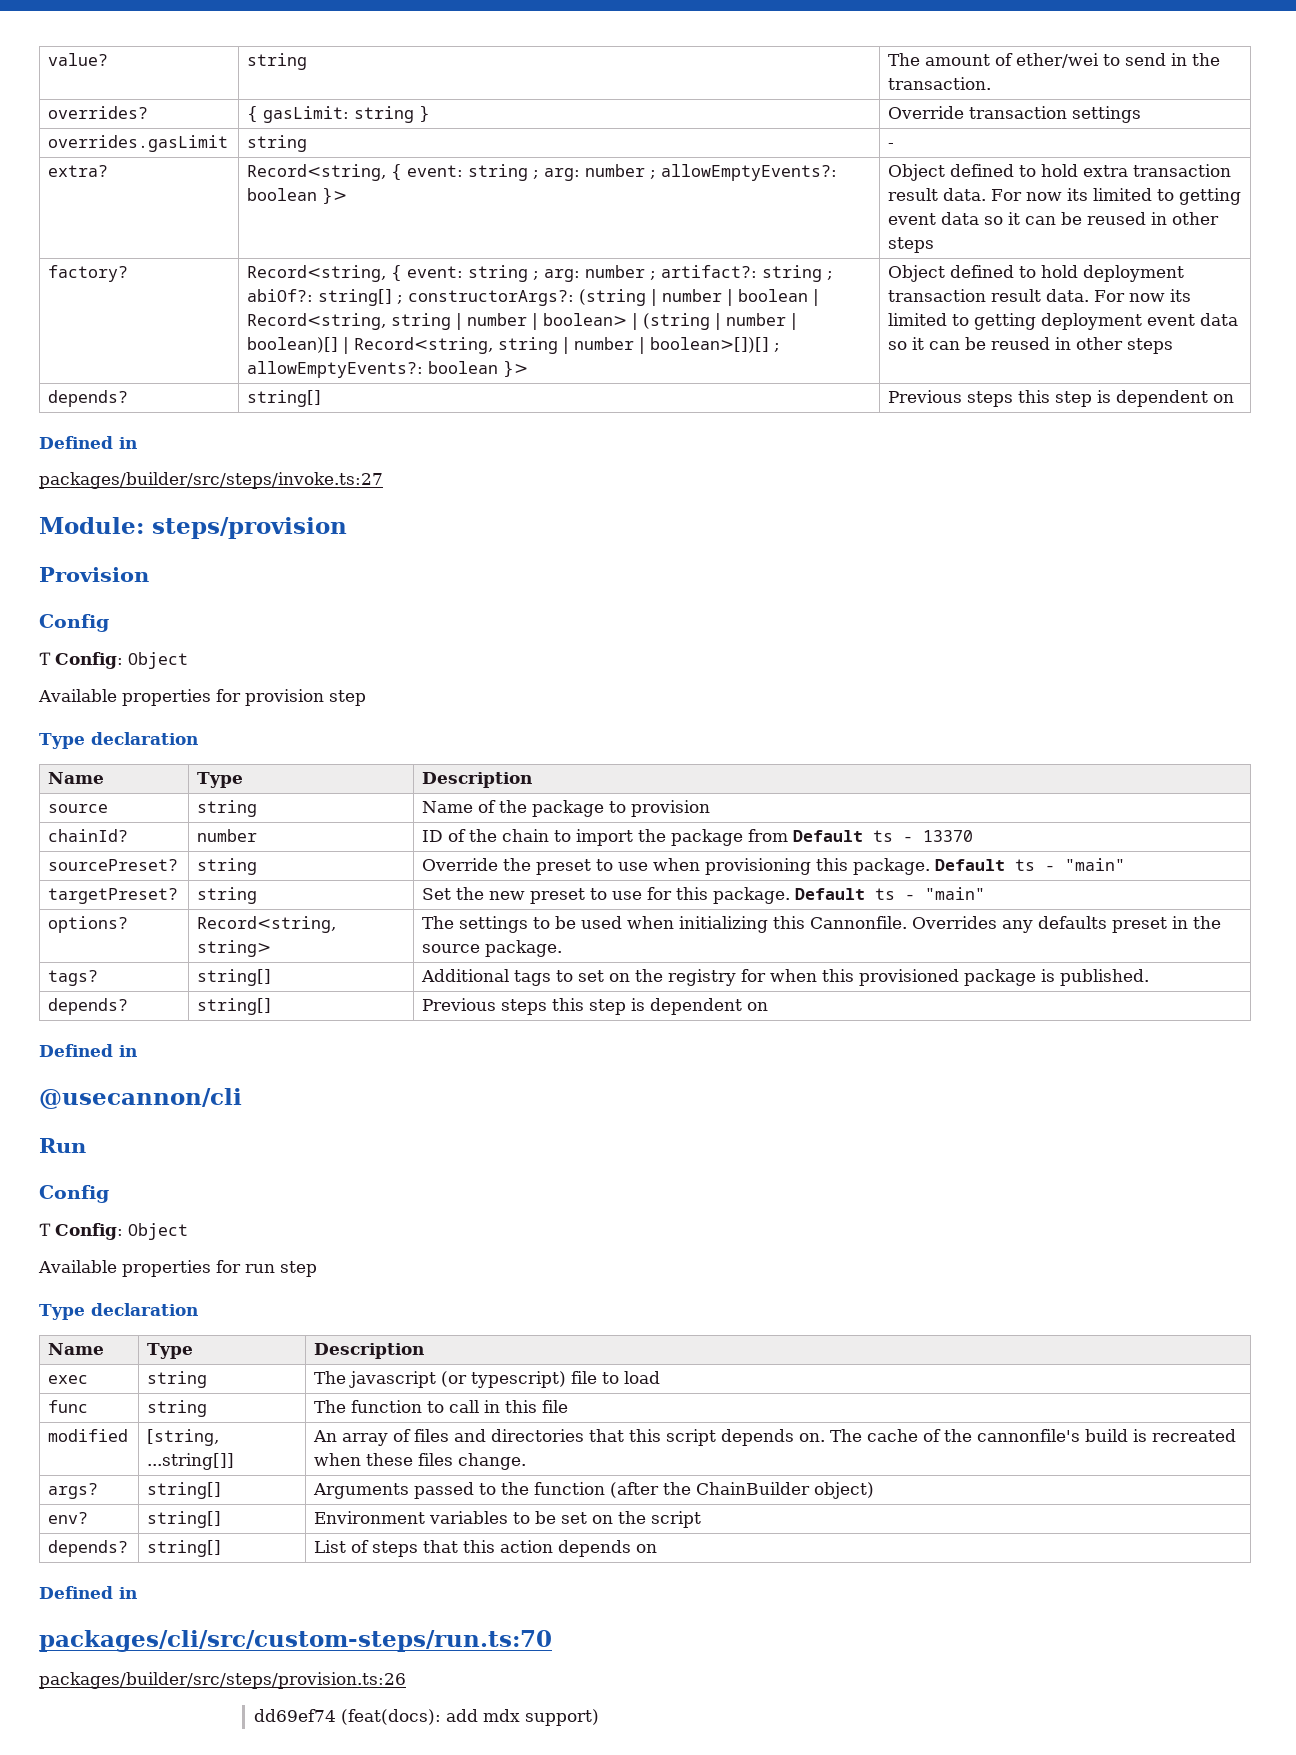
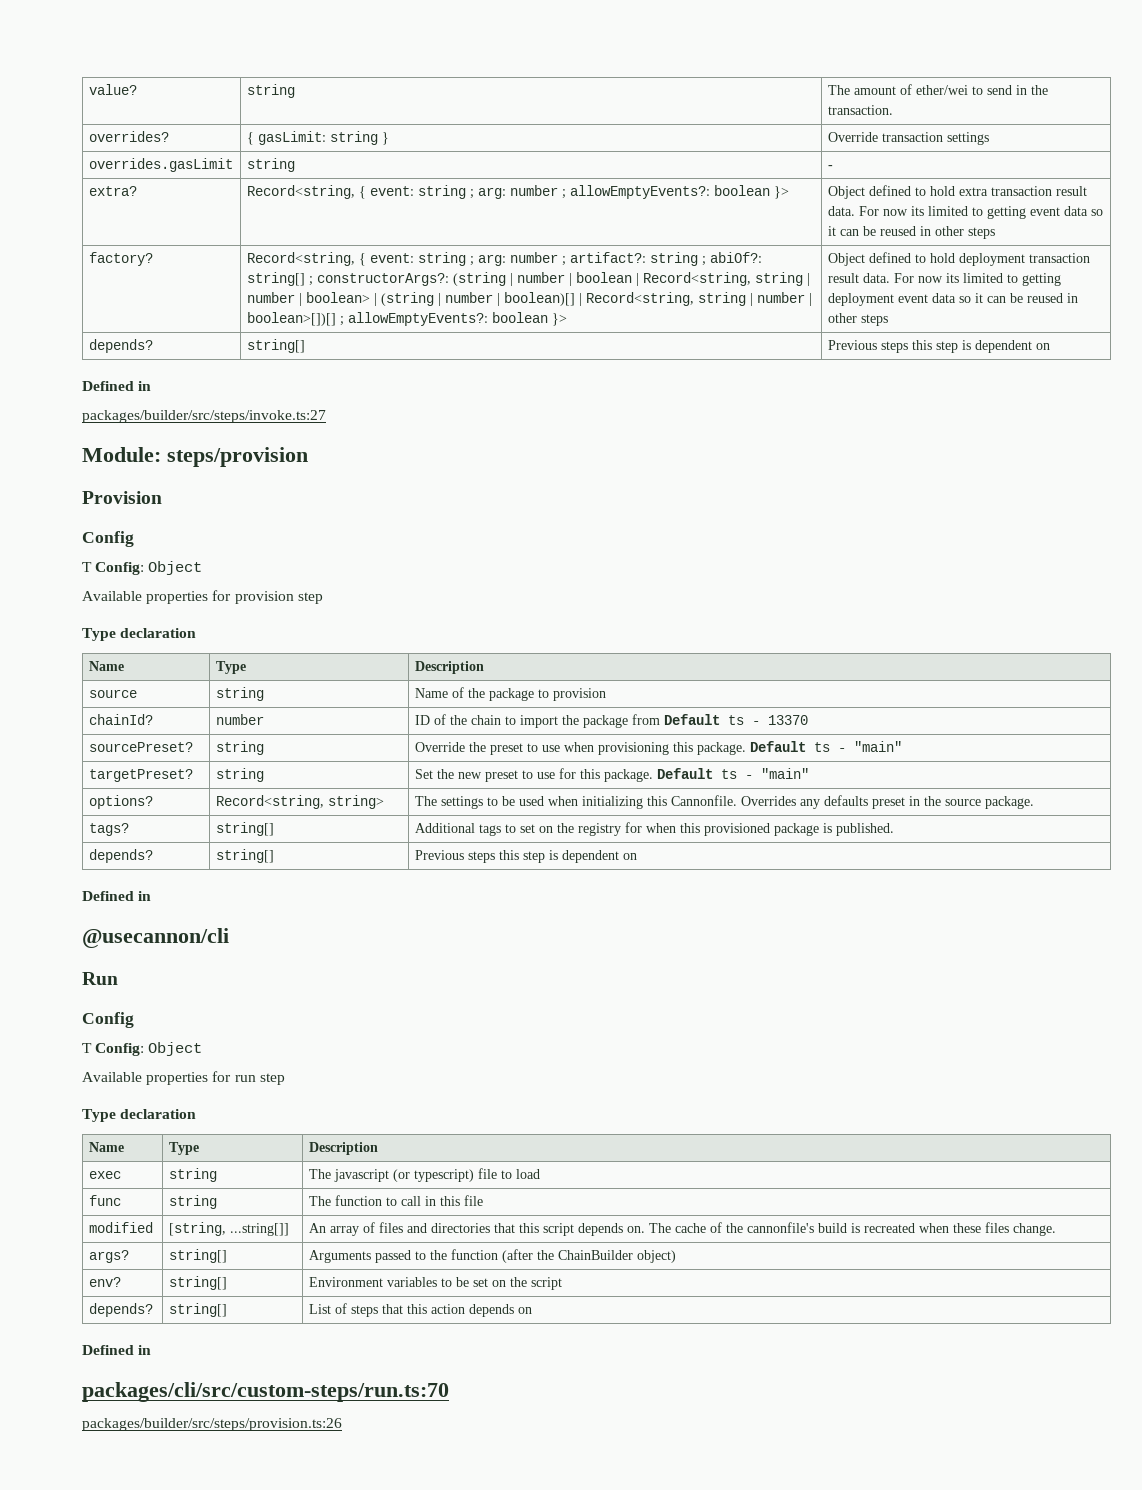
- dd69ef74 (feat(docs): add mdx support)

